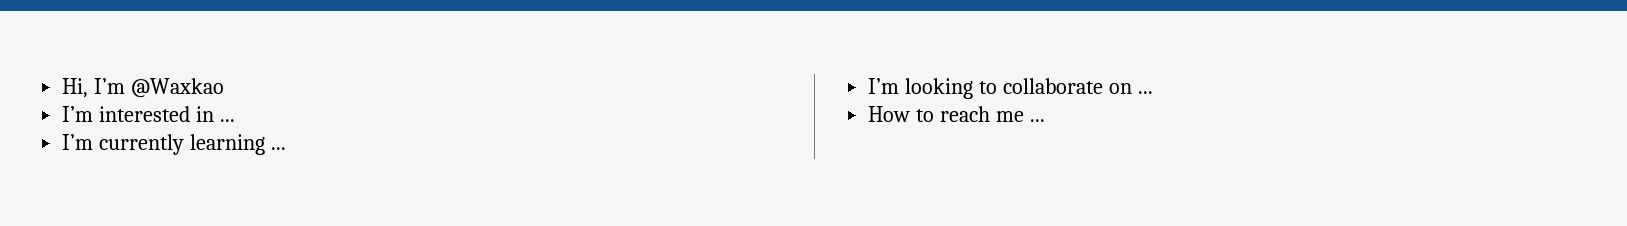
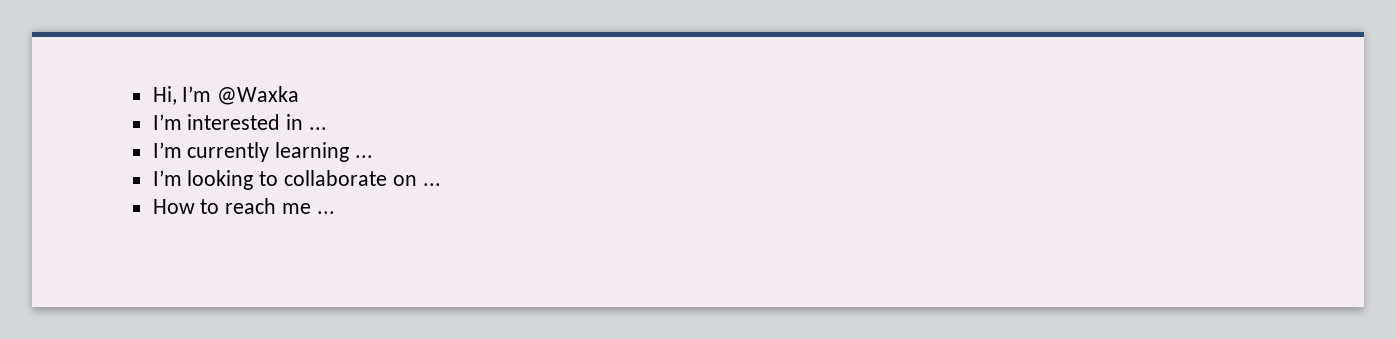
- Hi, I’m @Waxkao
+ Hi, I’m @Waxka

